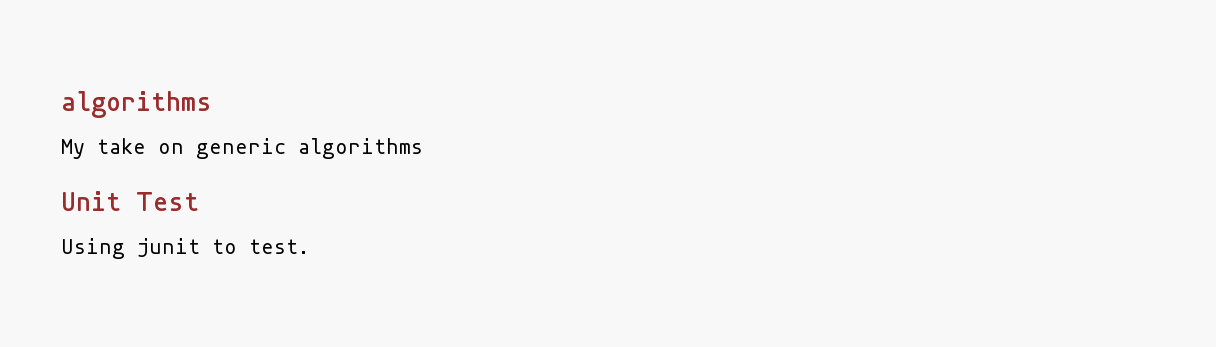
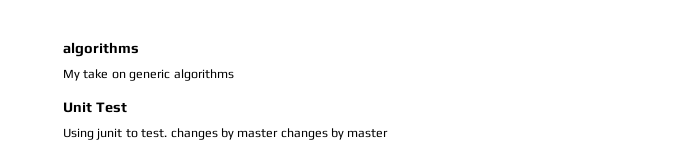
- Using junit to test.
+ Using junit to test. changes by master changes by master

